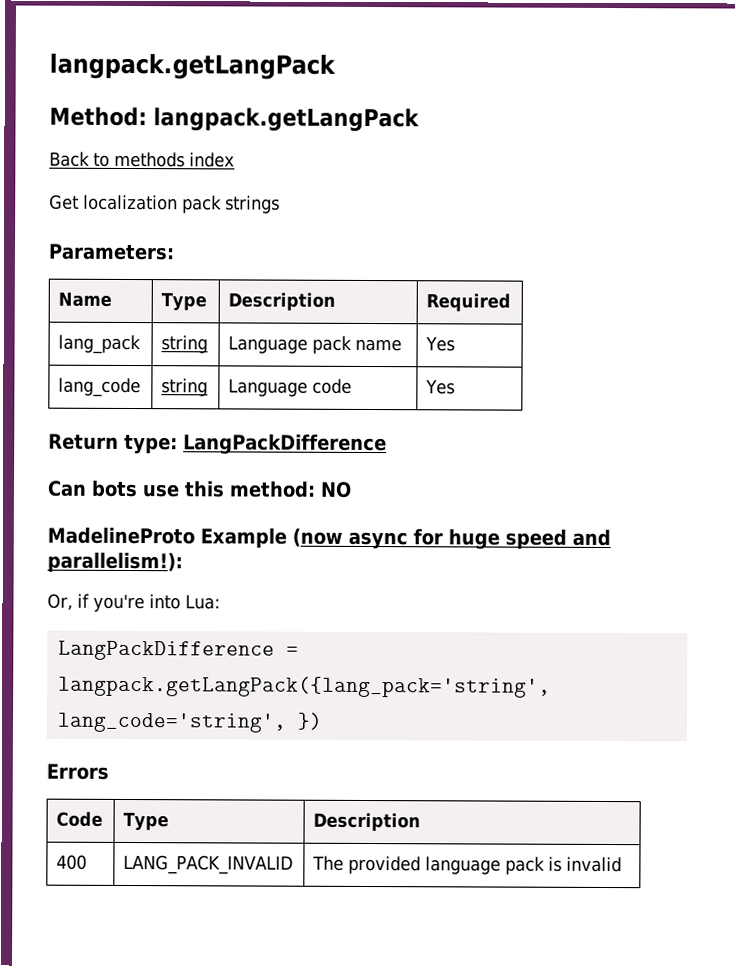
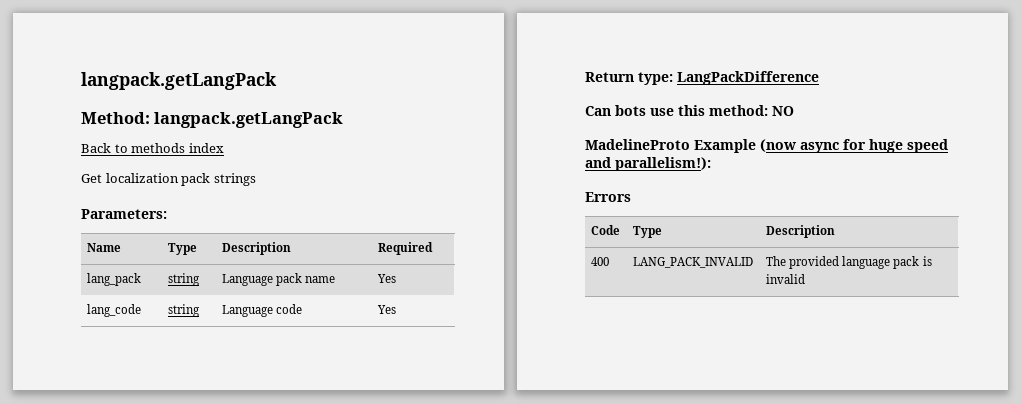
- Or, if you're into Lua:
- LangPackDifference = langpack.getLangPack({lang_pack='string', lang_code='string', })

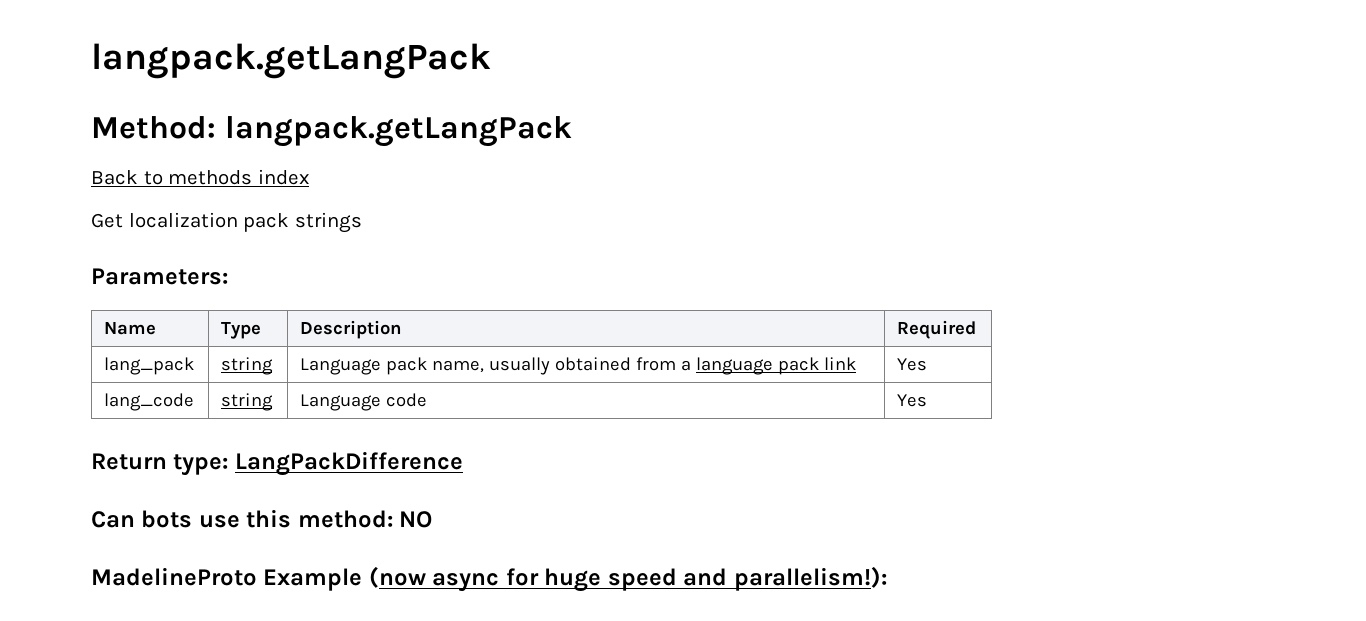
- lang_pack | string | Language pack name | Yes
+ lang_pack | string | Language pack name, usually obtained from a language pack link | Yes
- Errors
- Code | Type | Description
- 400 | LANG_PACK_INVALID | The provided language pack is invalid

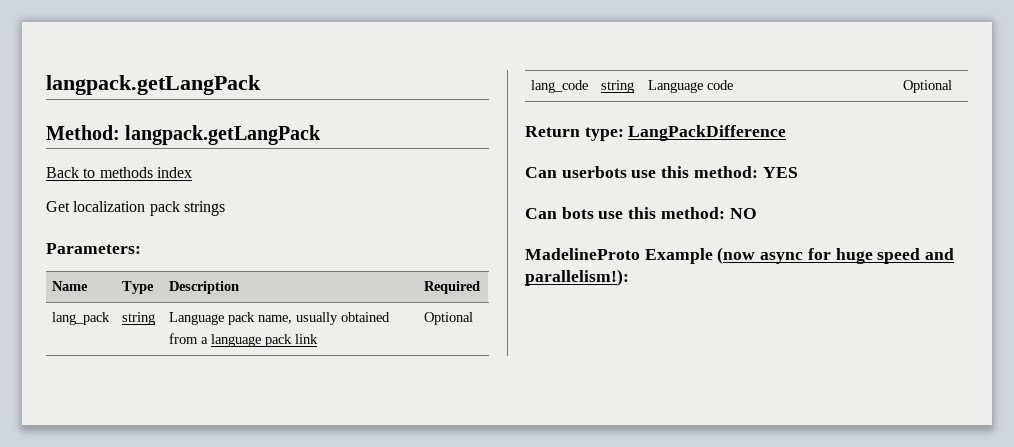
- lang_pack | string | Language pack name, usually obtained from a language pack link | Yes
+ lang_pack | string | Language pack name, usually obtained from a language pack link | Optional
- lang_code | string | Language code | Yes
+ lang_code | string | Language code | Optional
+ Can userbots use this method: YES

